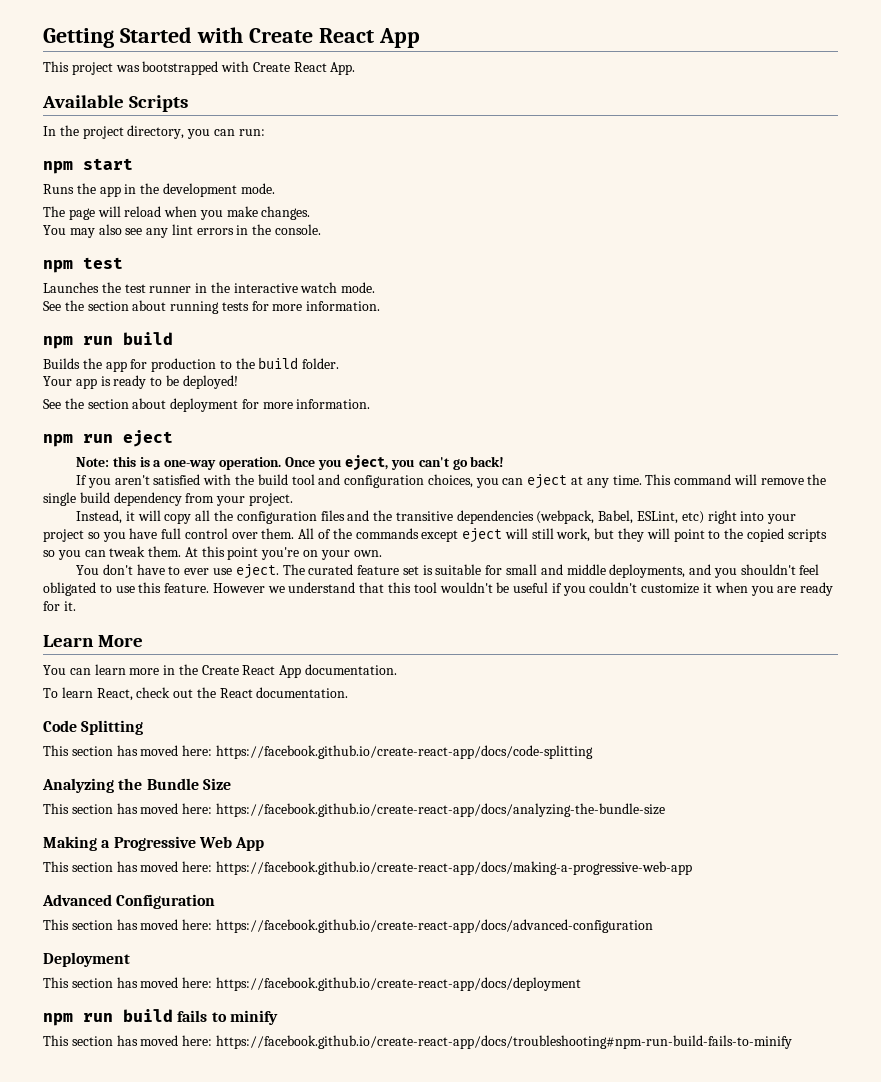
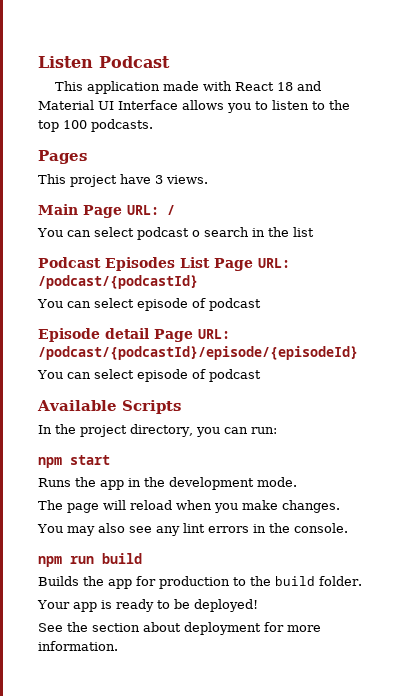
- Getting Started with Create React App
- This project was bootstrapped with Create React App.
+ Listen Podcast
+ This application made with React 18 and Material UI Interface allows you to listen to the top 100 podcasts.
+ Pages
+ This project have 3 views.
+ Main Page URL: /
+ You can select podcast o search in the list
+ Podcast Episodes List Page URL: /podcast/{podcastId}
+ You can select episode of podcast
+ Episode detail Page URL: /podcast/{podcastId}/episode/{episodeId}
+ You can select episode of podcast
- npm test
- Launches the test runner in the interactive watch mode.
- See the section about running tests for more information.
- npm run eject
- Note: this is a one-way operation. Once you eject, you can't go back!
- If you aren't satisfied with the build tool and configuration choices, you can eject at any time. This command will remove the single build dependency from your project.
- Instead, it will copy all the configuration files and the transitive dependencies (webpack, Babel, ESLint, etc) right into your project so you have full control over them. All of the commands except eject will still work, but they will point to the copied scripts so you can tweak them. At this point you're on your own.
- You don't have to ever use eject. The curated feature set is suitable for small and middle deployments, and you shouldn't feel obligated to use this feature. However we understand that this tool wouldn't be useful if you couldn't customize it when you are ready for it.
- Learn More
- You can learn more in the Create React App documentation.
- To learn React, check out the React documentation.
- Code Splitting
- This section has moved here: https://facebook.github.io/create-react-app/docs/code-splitting
- Analyzing the Bundle Size
- This section has moved here: https://facebook.github.io/create-react-app/docs/analyzing-the-bundle-size
- Making a Progressive Web App
- This section has moved here: https://facebook.github.io/create-react-app/docs/making-a-progressive-web-app
- Advanced Configuration
- This section has moved here: https://facebook.github.io/create-react-app/docs/advanced-configuration
- Deployment
- This section has moved here: https://facebook.github.io/create-react-app/docs/deployment
- npm run build fails to minify
- This section has moved here: https://facebook.github.io/create-react-app/docs/troubleshooting#npm-run-build-fails-to-minify

